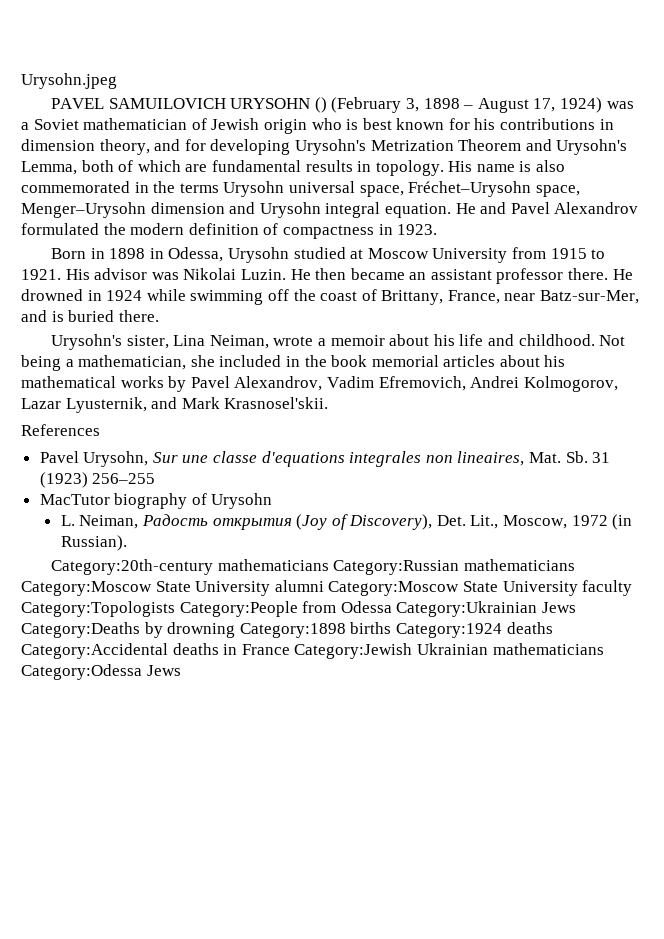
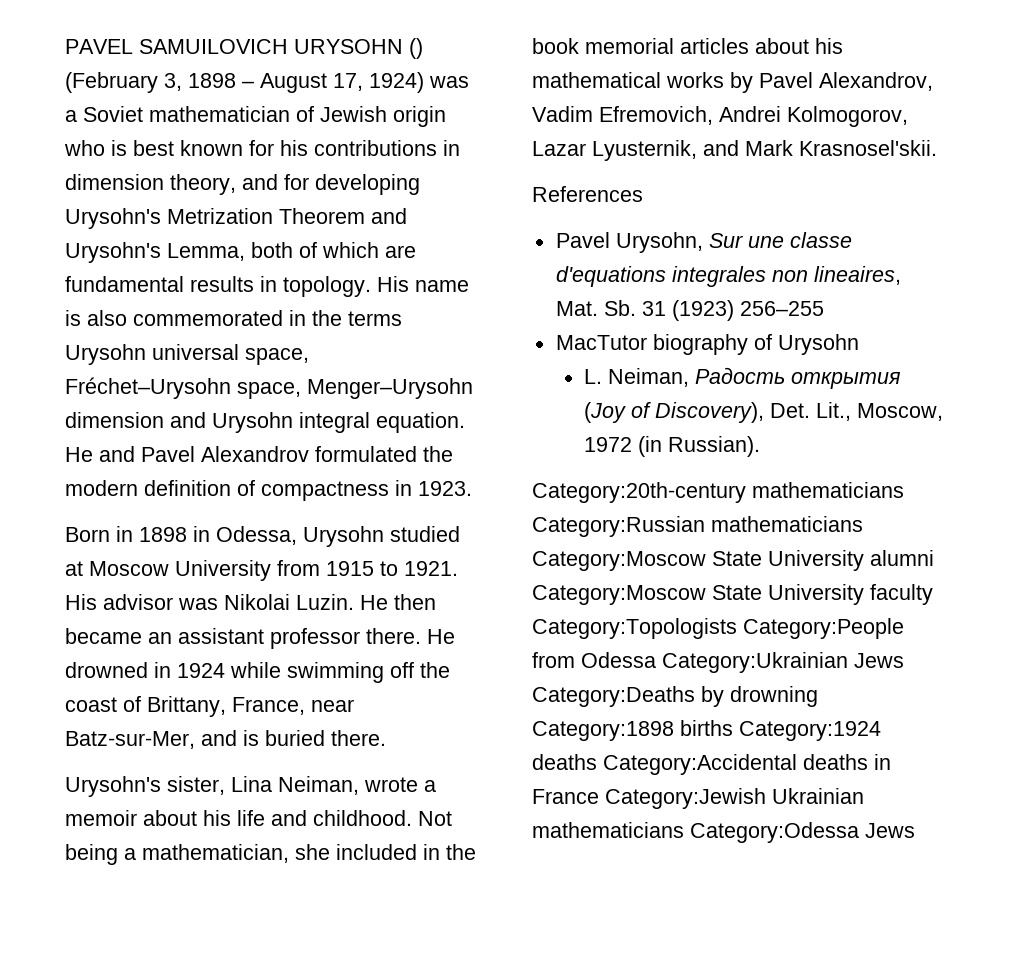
- Urysohn.jpeg

